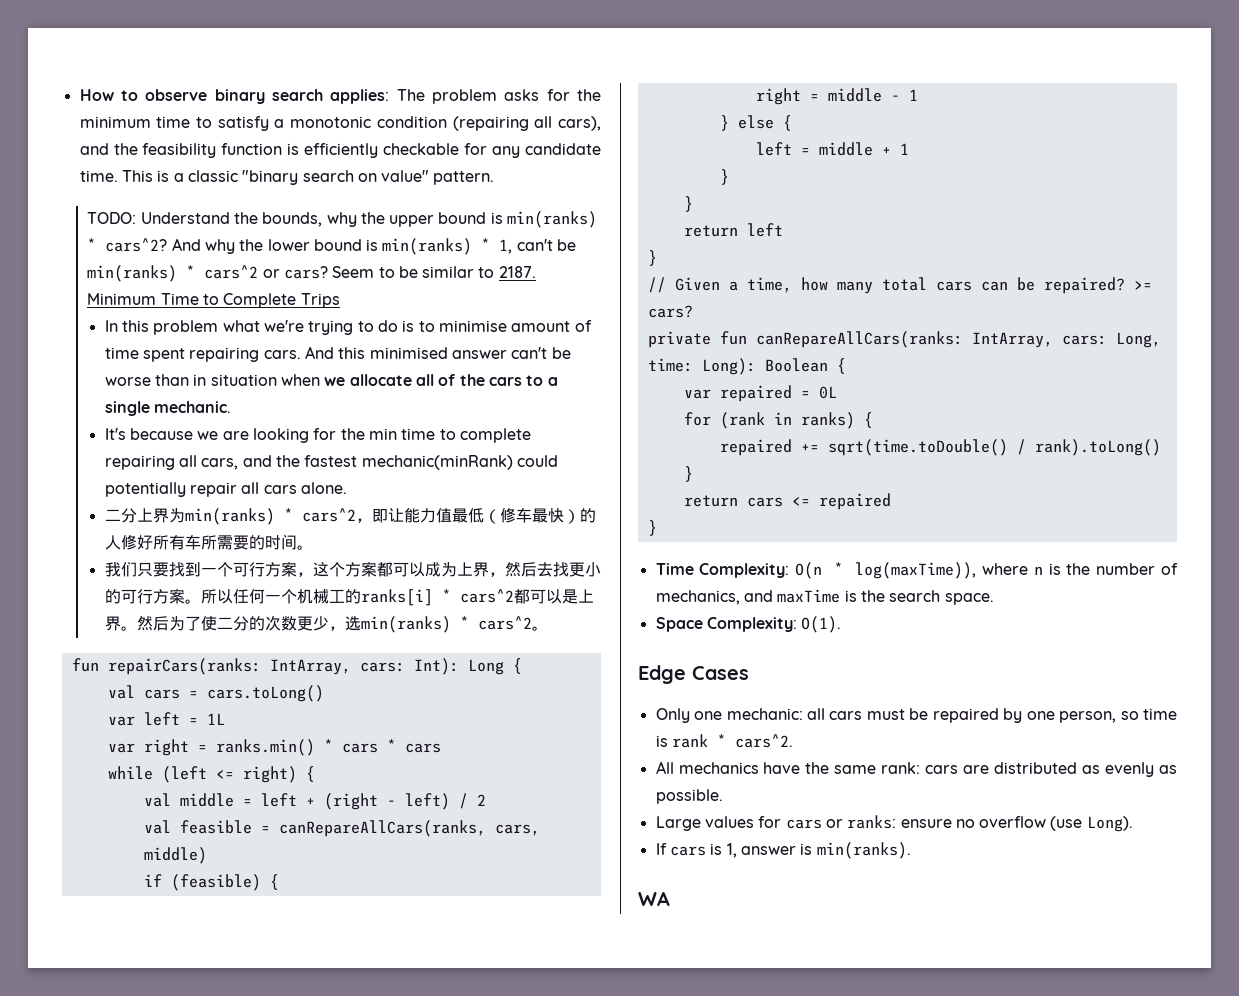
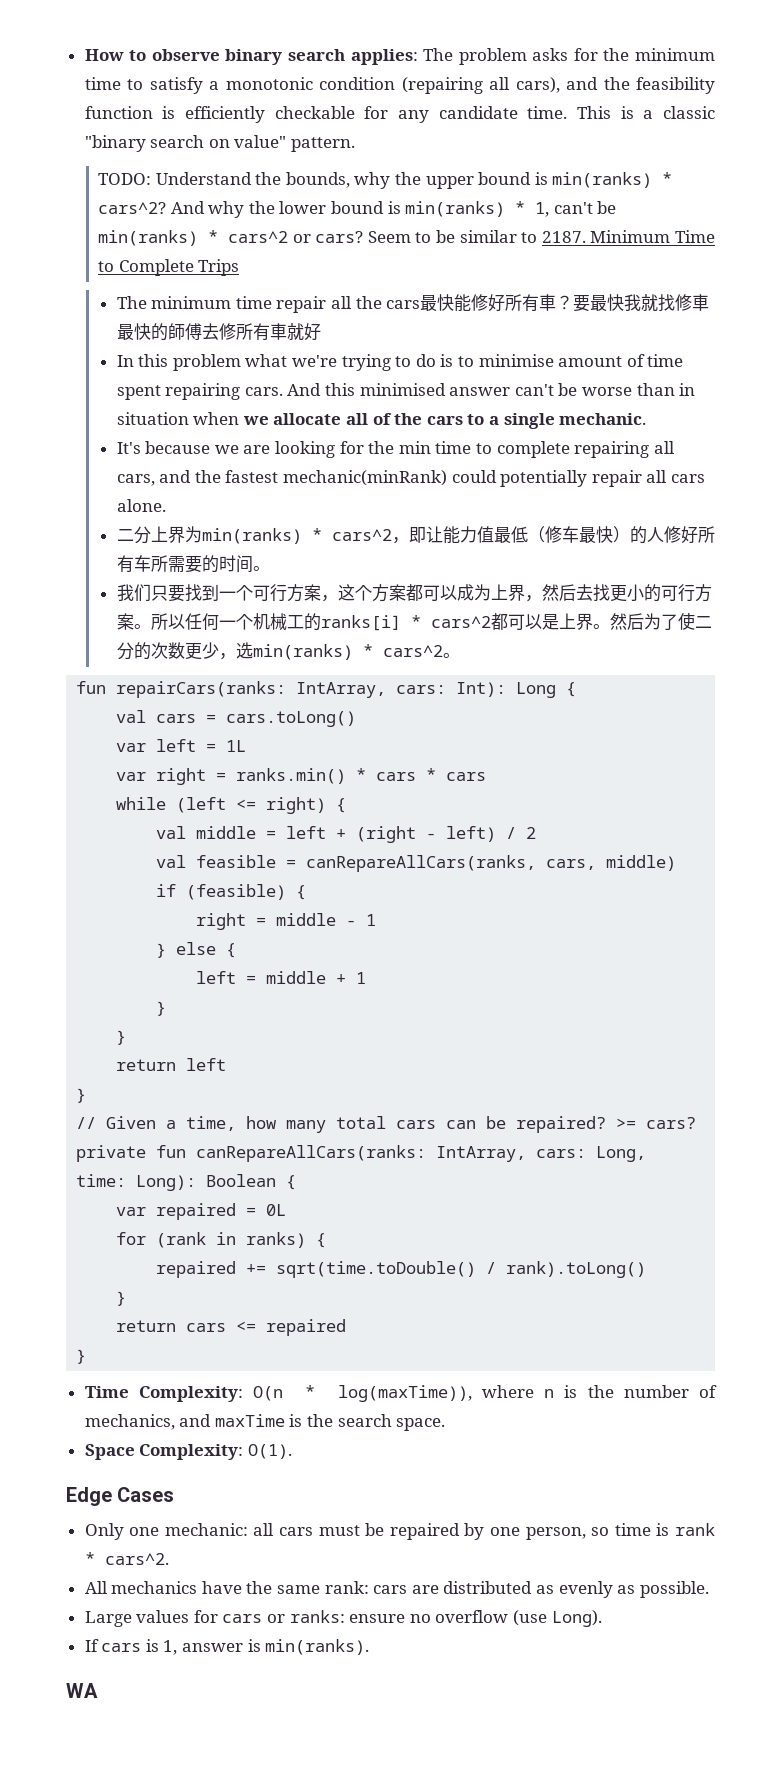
+ The minimum time repair all the cars最快能修好所有車？要最快我就找修車最快的師傅去修所有車就好

